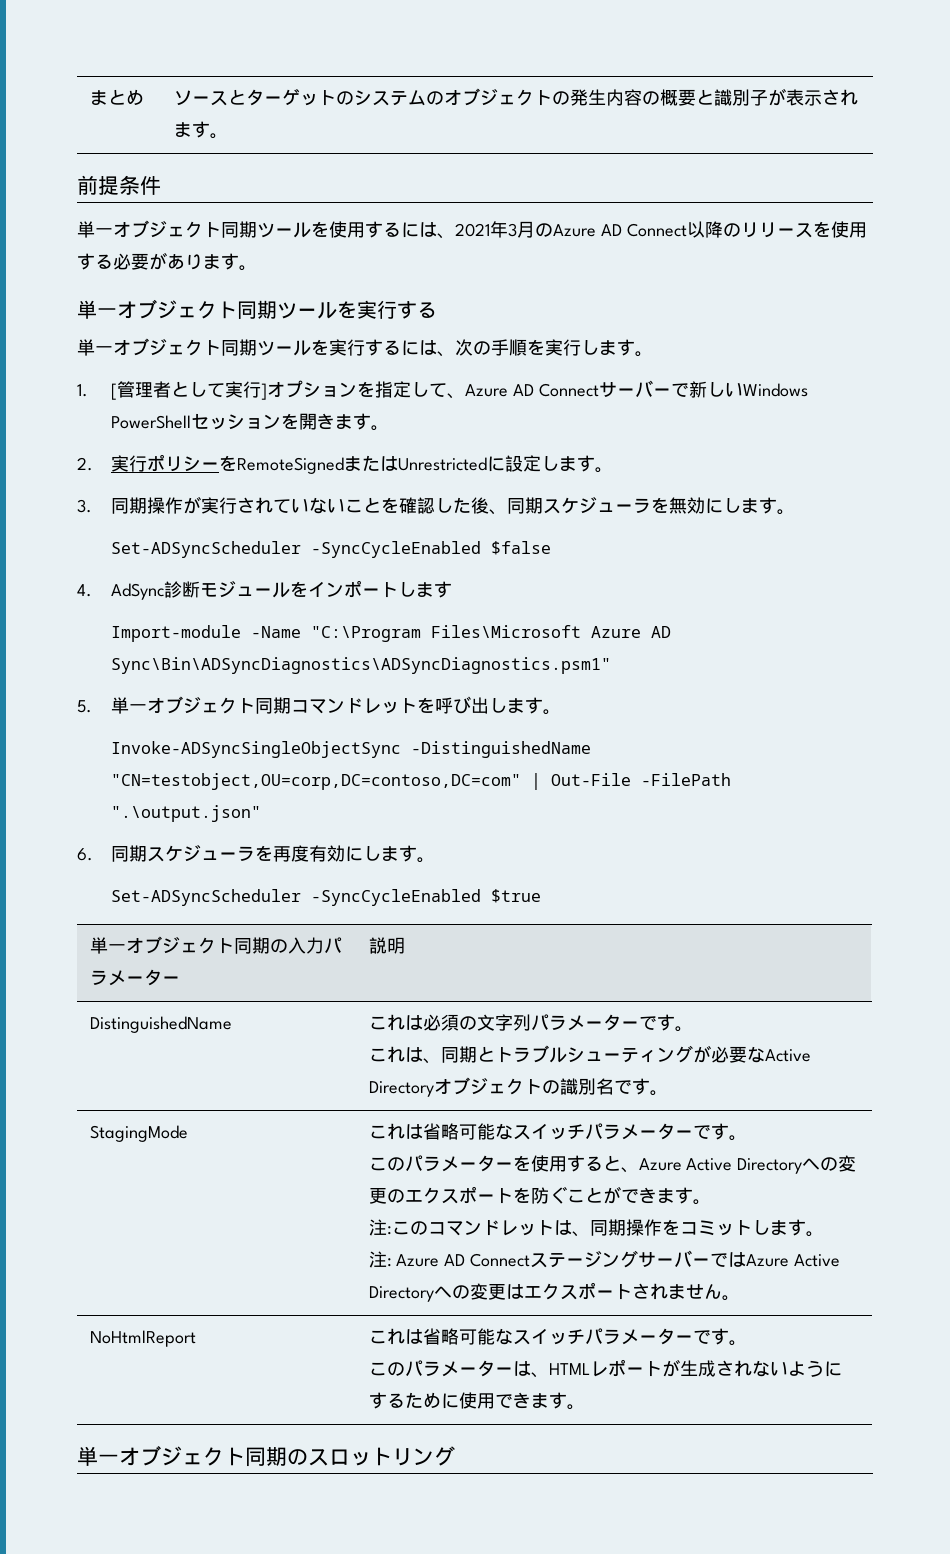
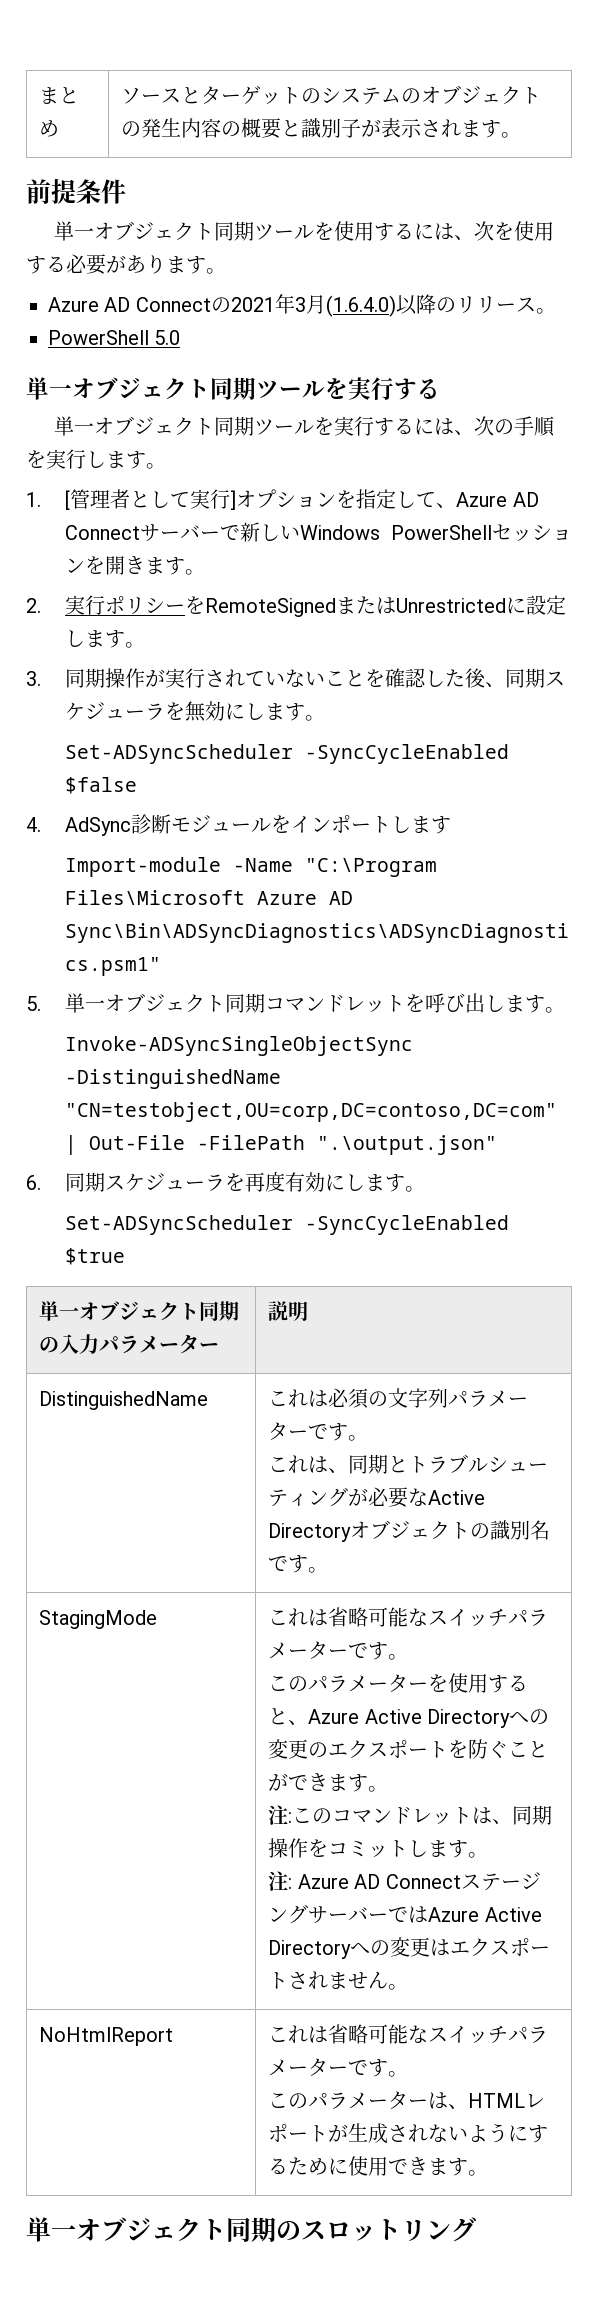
- 単一オブジェクト同期ツールを使用するには、2021年3月のAzure AD Connect以降のリリースを使用する必要があります。
+ 単一オブジェクト同期ツールを使用するには、次を使用する必要があります。
+ Azure AD Connectの2021年3月(1.6.4.0)以降のリリース。
+ PowerShell 5.0

